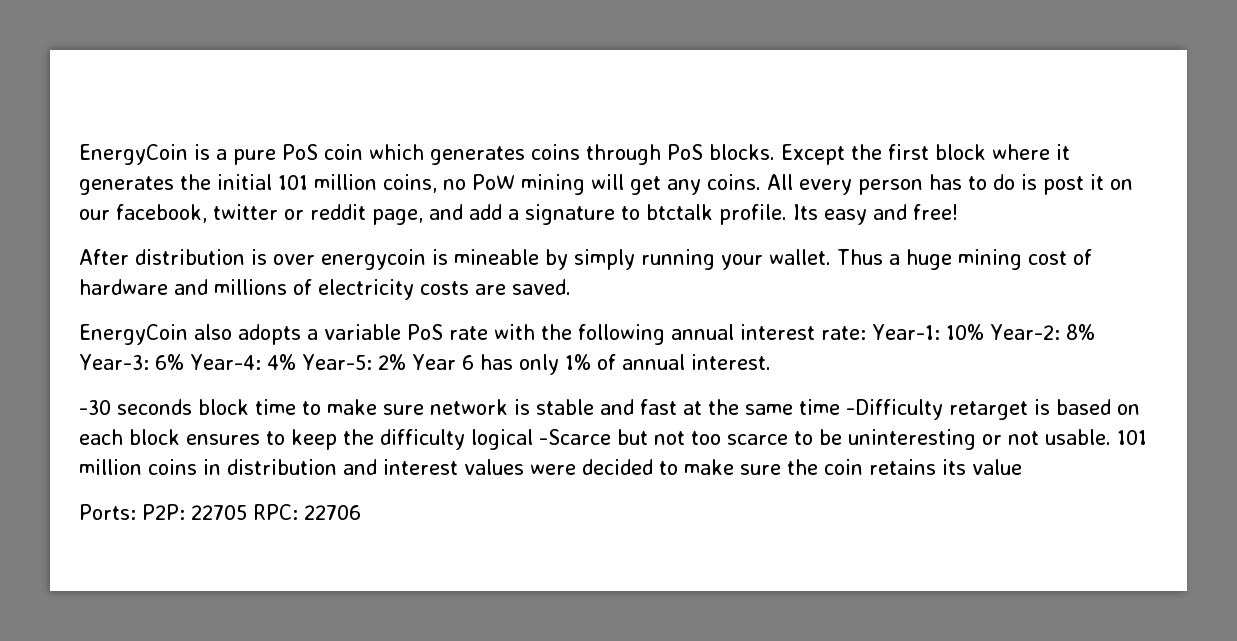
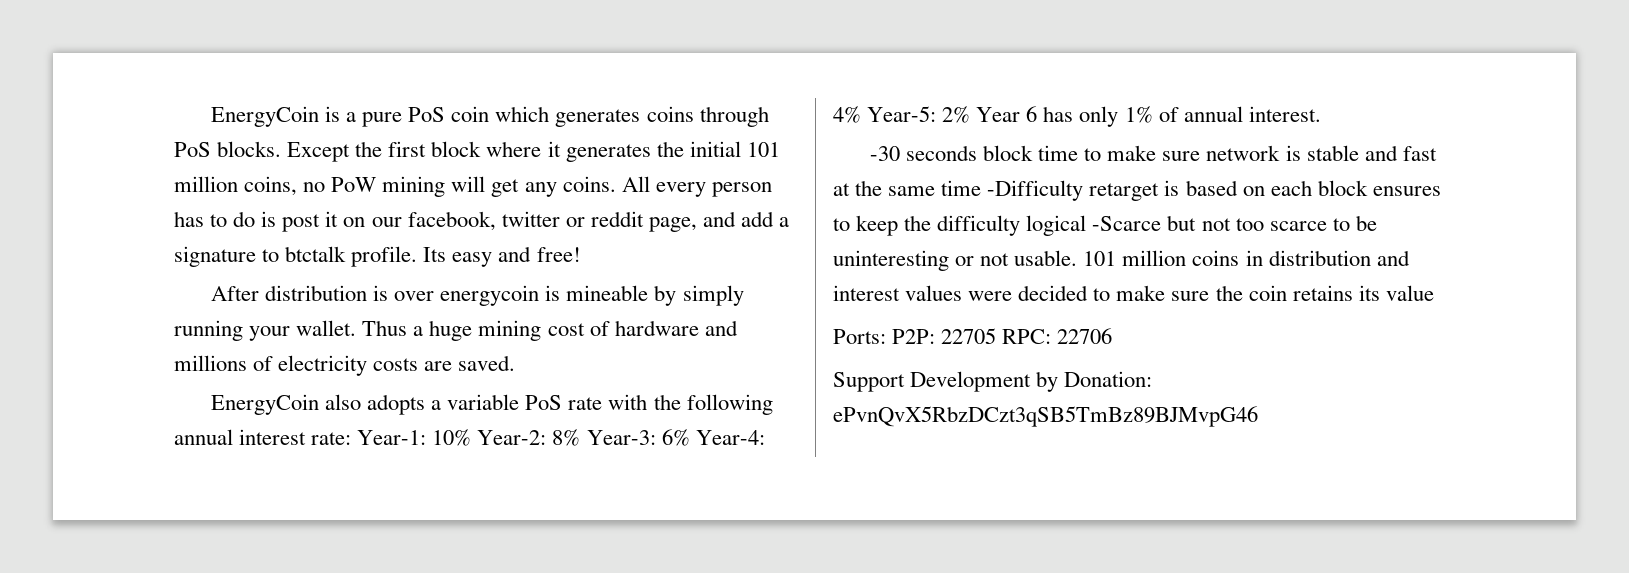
+ Support Development by Donation: ePvnQvX5RbzDCzt3qSB5TmBz89BJMvpG46

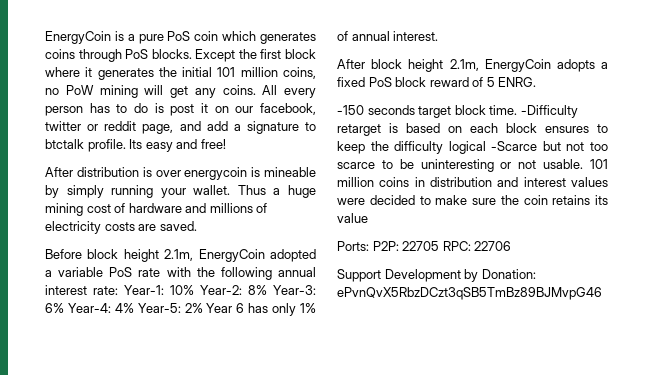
- EnergyCoin also adopts a variable PoS rate with the following annual interest rate: Year-1: 10% Year-2: 8% Year-3: 6% Year-4: 4% Year-5: 2% Year 6 has only 1% of annual interest.
+ Before block height 2.1m, EnergyCoin adopted a variable PoS rate with the following annual interest rate: Year-1: 10% Year-2: 8% Year-3: 6% Year-4: 4% Year-5: 2% Year 6 has only 1% of annual interest.
- -30 seconds block time to make sure network is stable and fast at the same time -Difficulty retarget is based on each block ensures to keep the difficulty logical -Scarce but not too scarce to be uninteresting or not usable.
+ After block height 2.1m, EnergyCoin adopts a fixed PoS block reward of 5 ENRG.
+ -150 seconds target block time. -Difficulty retarget is based on each block ensures to keep the difficulty logical -Scarce but not too scarce to be uninteresting or not usable.

